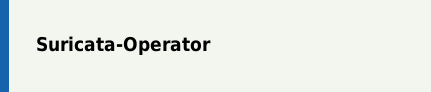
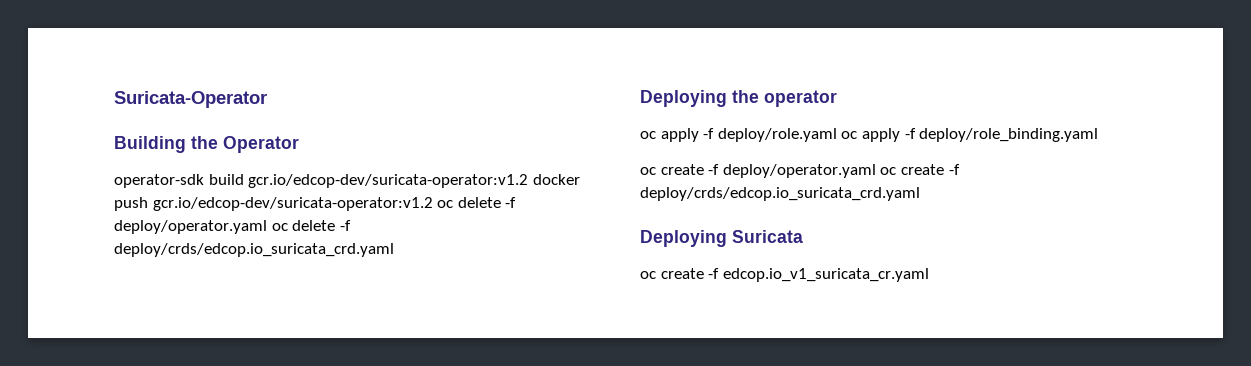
+ Building the Operator
+ operator-sdk build gcr.io/edcop-dev/suricata-operator:v1.2 docker push gcr.io/edcop-dev/suricata-operator:v1.2 oc delete -f deploy/operator.yaml oc delete -f deploy/crds/edcop.io_suricata_crd.yaml
+ Deploying the operator
+ oc apply -f deploy/role.yaml oc apply -f deploy/role_binding.yaml
+ oc create -f deploy/operator.yaml oc create -f deploy/crds/edcop.io_suricata_crd.yaml
+ Deploying Suricata
+ oc create -f edcop.io_v1_suricata_cr.yaml

